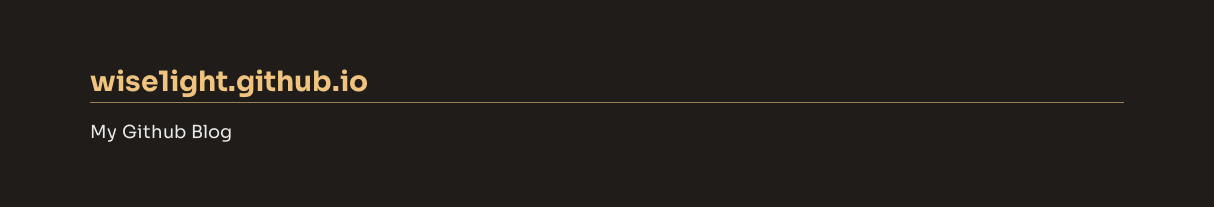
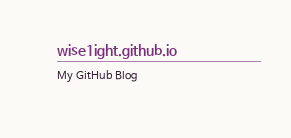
- My Github Blog
+ My GitHub Blog

